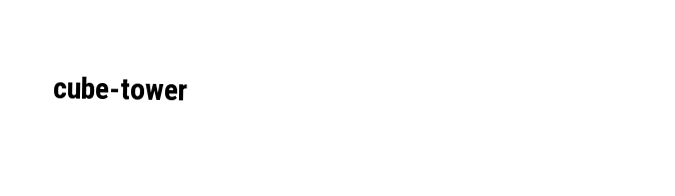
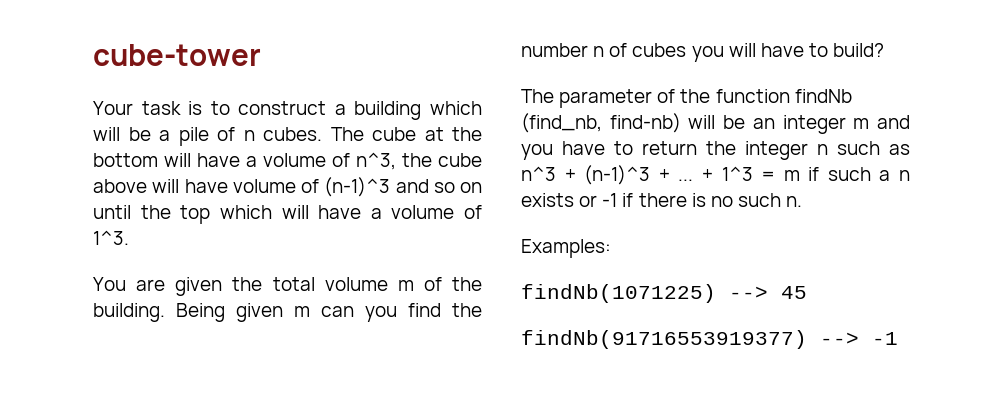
+ Your task is to construct a building which will be a pile of n cubes. The cube at the bottom will have a volume of n^3, the cube above will have volume of (n-1)^3 and so on until the top which will have a volume of 1^3.
+ You are given the total volume m of the building. Being given m can you find the number n of cubes you will have to build?
+ The parameter of the function findNb (find_nb, find-nb) will be an integer m and you have to return the integer n such as n^3 + (n-1)^3 + ... + 1^3 = m if such a n exists or -1 if there is no such n.
+ Examples:
+ findNb(1071225) --> 45
+ findNb(91716553919377) --> -1

